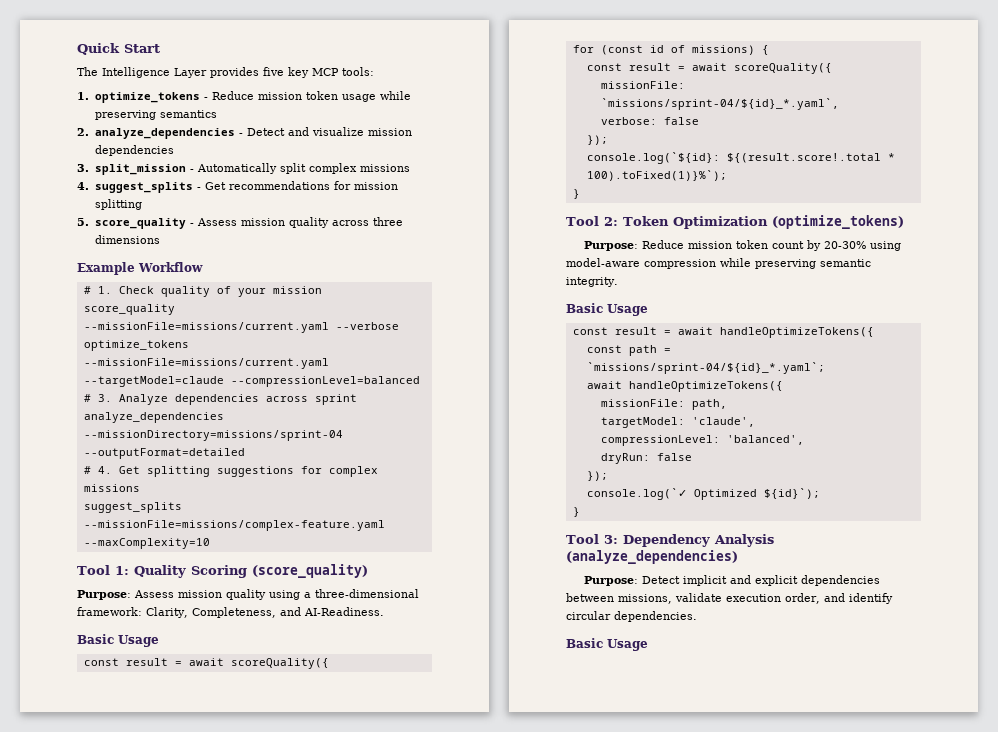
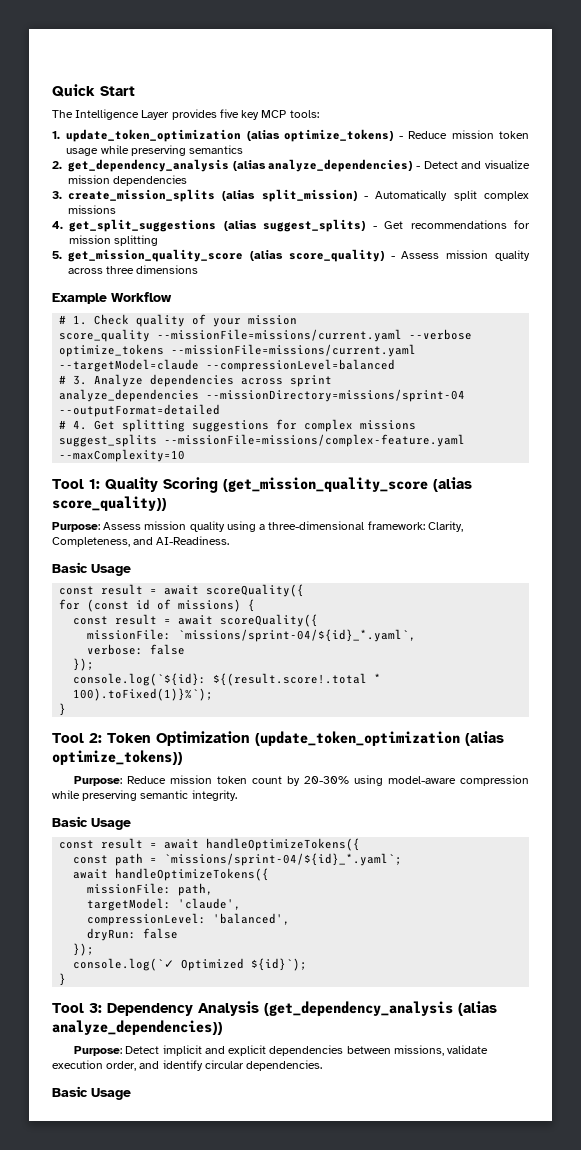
- 1. optimize_tokens - Reduce mission token usage while preserving semantics
+ 1. update_token_optimization (alias optimize_tokens) - Reduce mission token usage while preserving semantics
- 2. analyze_dependencies - Detect and visualize mission dependencies
+ 2. get_dependency_analysis (alias analyze_dependencies) - Detect and visualize mission dependencies
- 3. split_mission - Automatically split complex missions
+ 3. create_mission_splits (alias split_mission) - Automatically split complex missions
- 4. suggest_splits - Get recommendations for mission splitting
+ 4. get_split_suggestions (alias suggest_splits) - Get recommendations for mission splitting
- 5. score_quality - Assess mission quality across three dimensions
+ 5. get_mission_quality_score (alias score_quality) - Assess mission quality across three dimensions
- Tool 1: Quality Scoring (score_quality)
+ Tool 1: Quality Scoring (get_mission_quality_score (alias score_quality))
- Tool 2: Token Optimization (optimize_tokens)
+ Tool 2: Token Optimization (update_token_optimization (alias optimize_tokens))
- Tool 3: Dependency Analysis (analyze_dependencies)
+ Tool 3: Dependency Analysis (get_dependency_analysis (alias analyze_dependencies))

